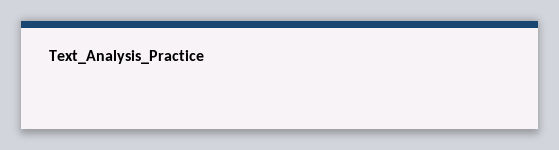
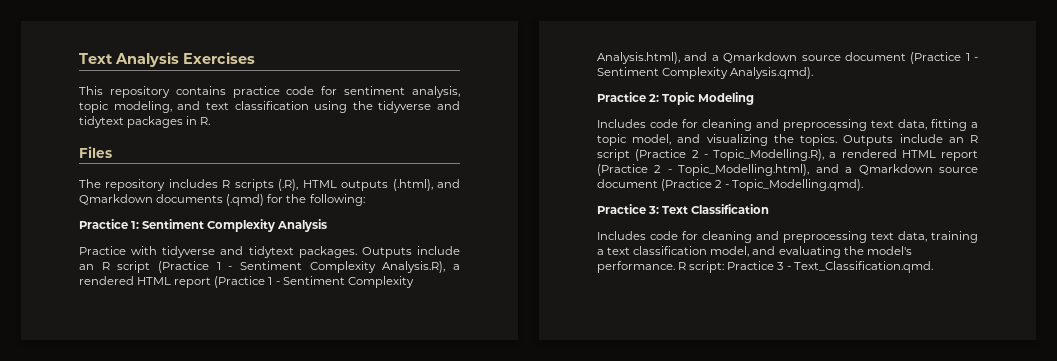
- Text_Analysis_Practice
+ Text Analysis Exercises
+ This repository contains practice code for sentiment analysis, topic modeling, and text classification using the tidyverse and tidytext packages in R.
+ Files
+ The repository includes R scripts (.R), HTML outputs (.html), and Qmarkdown documents (.qmd) for the following:
+ Practice 1: Sentiment Complexity Analysis
+ Practice with tidyverse and tidytext packages. Outputs include an R script (Practice 1 - Sentiment Complexity Analysis.R), a rendered HTML report (Practice 1 - Sentiment Complexity Analysis.html), and a Qmarkdown source document (Practice 1 - Sentiment Complexity Analysis.qmd).
+ Practice 2: Topic Modeling
+ Includes code for cleaning and preprocessing text data, fitting a topic model, and visualizing the topics. Outputs include an R script (Practice 2 - Topic_Modelling.R), a rendered HTML report (Practice 2 - Topic_Modelling.html), and a Qmarkdown source document (Practice 2 - Topic_Modelling.qmd).
+ Practice 3: Text Classification
+ Includes code for cleaning and preprocessing text data, training a text classification model, and evaluating the model's performance. R script: Practice 3 - Text_Classification.qmd.

